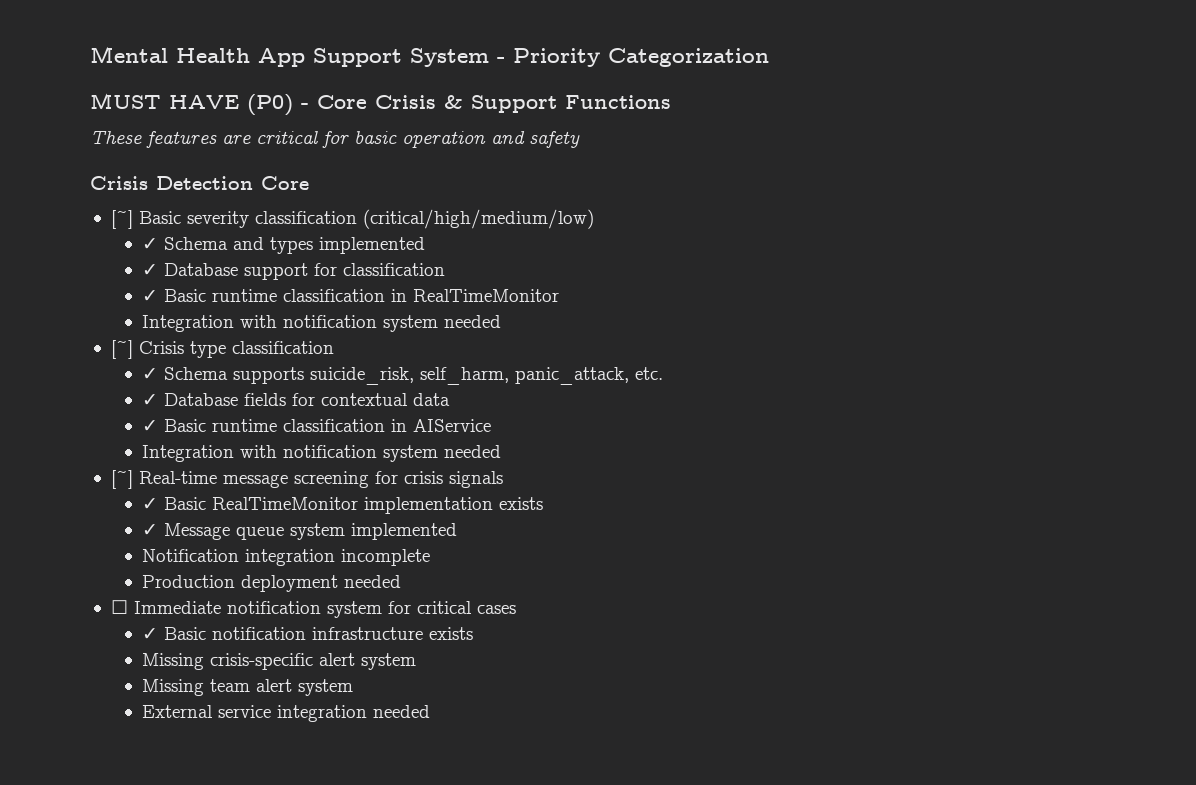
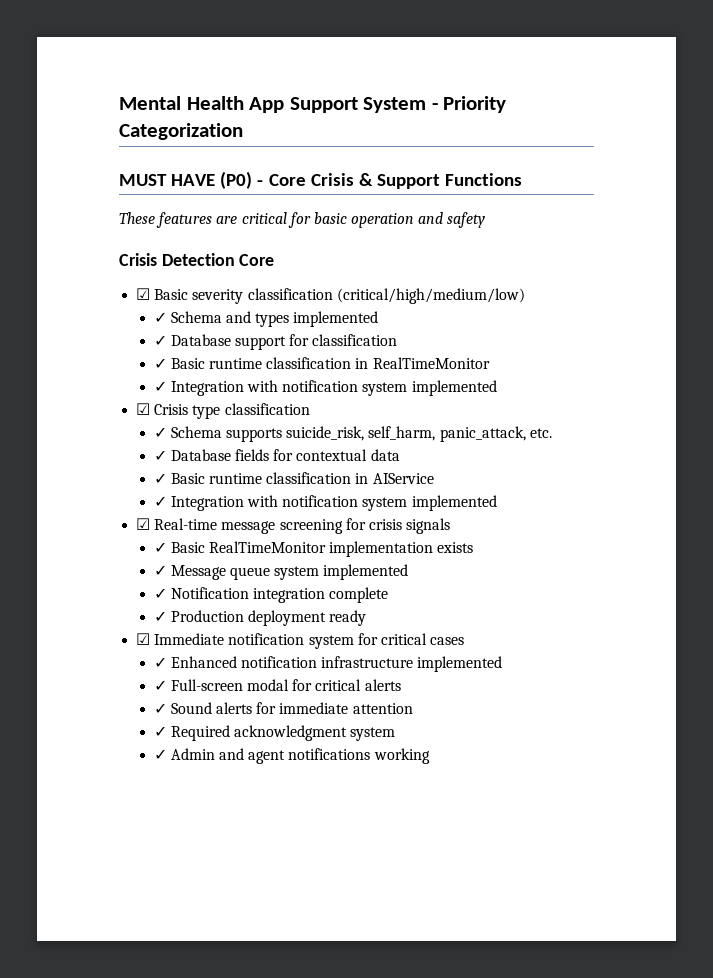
- [~] Basic severity classification (critical/high/medium/low)
+ ☑ Basic severity classification (critical/high/medium/low)
  ✓ Basic runtime classification in RealTimeMonitor
- Integration with notification system needed
- [~] Crisis type classification
+ ✓ Integration with notification system implemented
+ ☑ Crisis type classification
  ✓ Basic runtime classification in AIService
- Integration with notification system needed
- [~] Real-time message screening for crisis signals
+ ✓ Integration with notification system implemented
+ ☑ Real-time message screening for crisis signals
- Notification integration incomplete
- Production deployment needed
- ☐ Immediate notification system for critical cases
+ ✓ Notification integration complete
+ ✓ Production deployment ready
+ ☑ Immediate notification system for critical cases
- ✓ Basic notification infrastructure exists
- Missing crisis-specific alert system
- Missing team alert system
- External service integration needed
+ ✓ Enhanced notification infrastructure implemented
+ ✓ Full-screen modal for critical alerts
+ ✓ Sound alerts for immediate attention
+ ✓ Required acknowledgment system
+ ✓ Admin and agent notifications working

